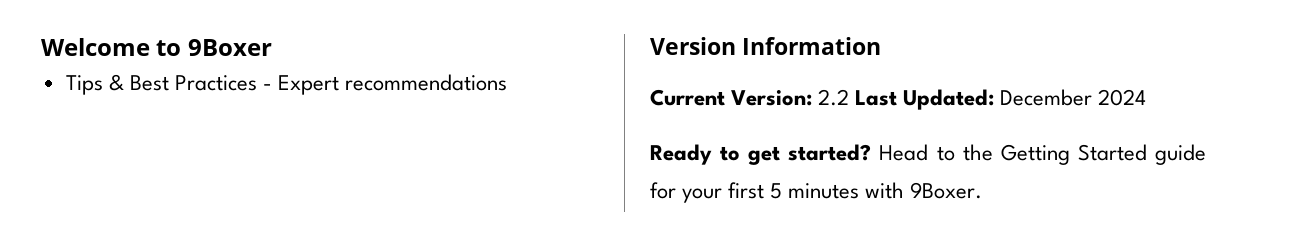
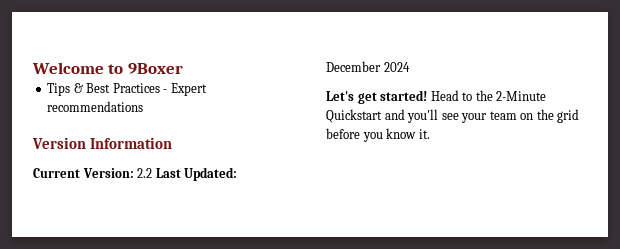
- Ready to get started? Head to the Getting Started guide for your first 5 minutes with 9Boxer.
+ Let's get started! Head to the 2-Minute Quickstart and you'll see your team on the grid before you know it.

